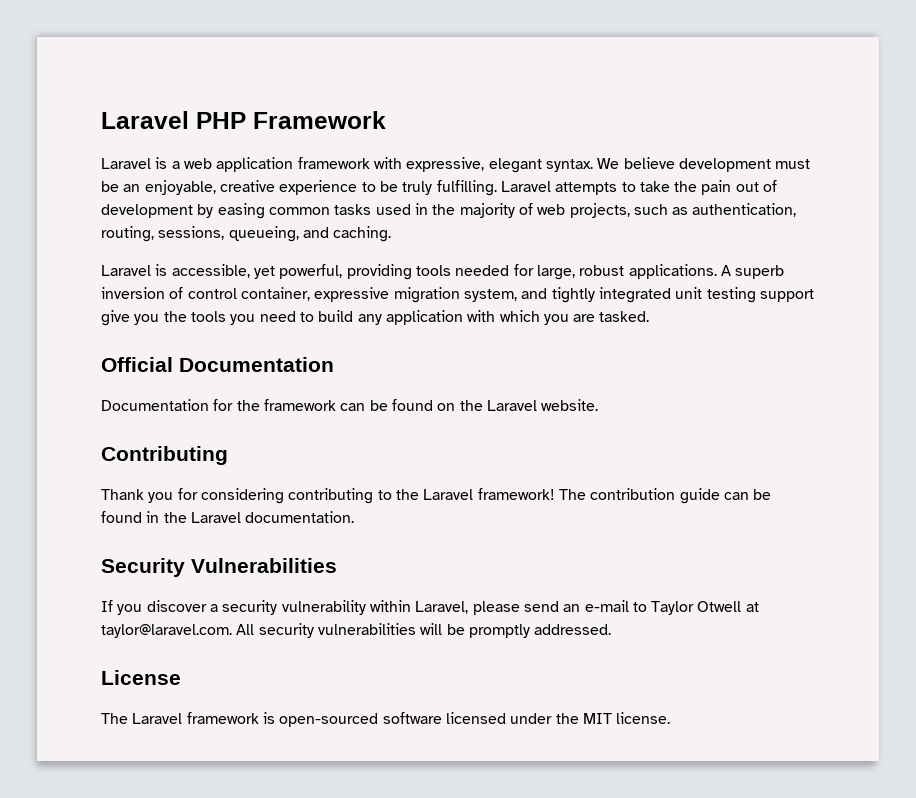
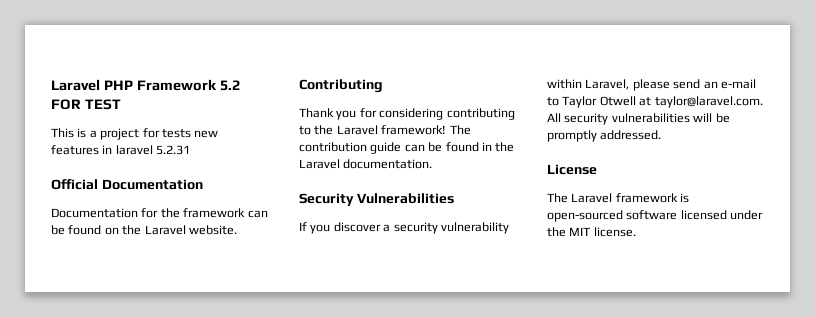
- Laravel PHP Framework
- Laravel is a web application framework with expressive, elegant syntax. We believe development must be an enjoyable, creative experience to be truly fulfilling. Laravel attempts to take the pain out of development by easing common tasks used in the majority of web projects, such as authentication, routing, sessions, queueing, and caching.
- Laravel is accessible, yet powerful, providing tools needed for large, robust applications. A superb inversion of control container, expressive migration system, and tightly integrated unit testing support give you the tools you need to build any application with which you are tasked.
+ Laravel PHP Framework 5.2 FOR TEST
+ This is a project for tests new features in laravel 5.2.31

